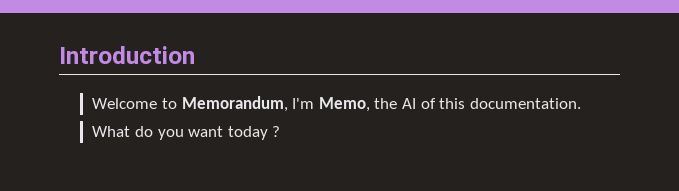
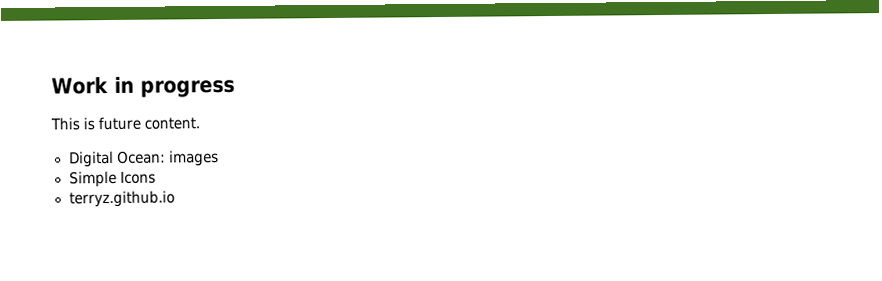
- Introduction
- Welcome to Memorandum, I'm Memo, the AI of this documentation.
- What do you want today ?
+ Work in progress
+ This is future content.
+ Digital Ocean: images
+ Simple Icons
+ terryz.github.io

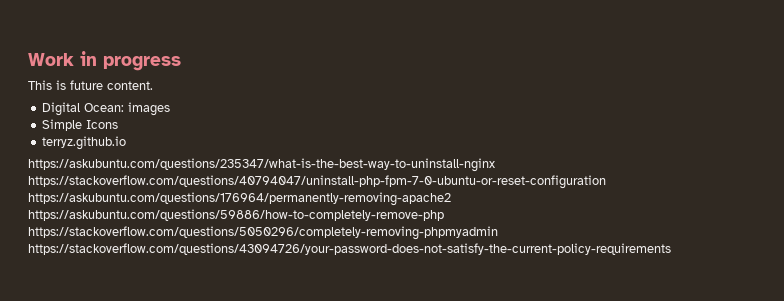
+ https://askubuntu.com/questions/235347/what-is-the-best-way-to-uninstall-nginx https://stackoverflow.com/questions/40794047/uninstall-php-fpm-7-0-ubuntu-or-reset-configuration https://askubuntu.com/questions/176964/permanently-removing-apache2 https://askubuntu.com/questions/59886/how-to-completely-remove-php https://stackoverflow.com/questions/5050296/completely-removing-phpmyadmin https://stackoverflow.com/questions/43094726/your-password-does-not-satisfy-the-current-policy-requirements

